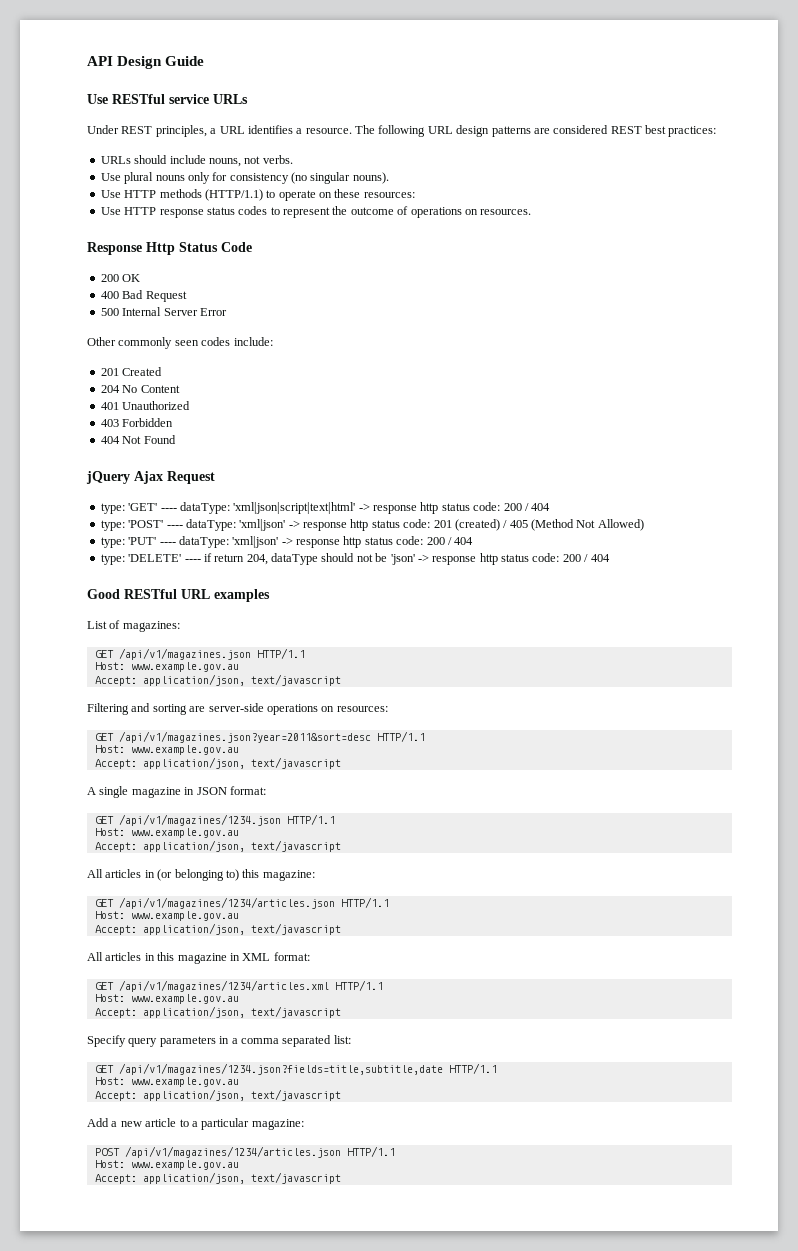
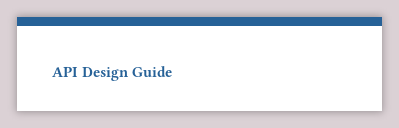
- Use RESTful service URLs
- Under REST principles, a URL identifies a resource. The following URL design patterns are considered REST best practices:
- URLs should include nouns, not verbs.
- Use plural nouns only for consistency (no singular nouns).
- Use HTTP methods (HTTP/1.1) to operate on these resources:
- Use HTTP response status codes to represent the outcome of operations on resources.
- Response Http Status Code
- 200 OK
- 400 Bad Request
- 500 Internal Server Error
- Other commonly seen codes include:
- 201 Created
- 204 No Content
- 401 Unauthorized
- 403 Forbidden
- 404 Not Found
- jQuery Ajax Request
- type: 'GET' ---- dataType: 'xml|json|script|text|html' -> response http status code: 200 / 404
- type: 'POST' ---- dataType: 'xml|json' -> response http status code: 201 (created) / 405 (Method Not Allowed)
- type: 'PUT' ---- dataType: 'xml|json' -> response http status code: 200 / 404
- type: 'DELETE' ---- if return 204, dataType should not be 'json' -> response http status code: 200 / 404
- Good RESTful URL examples
- List of magazines:
- GET /api/v1/magazines.json HTTP/1.1
- Host: www.example.gov.au
- Accept: application/json, text/javascript
- Filtering and sorting are server-side operations on resources:
- GET /api/v1/magazines.json?year=2011&sort=desc HTTP/1.1
- Host: www.example.gov.au
- Accept: application/json, text/javascript
- A single magazine in JSON format:
- GET /api/v1/magazines/1234.json HTTP/1.1
- Host: www.example.gov.au
- Accept: application/json, text/javascript
- All articles in (or belonging to) this magazine:
- GET /api/v1/magazines/1234/articles.json HTTP/1.1
- Host: www.example.gov.au
- Accept: application/json, text/javascript
- All articles in this magazine in XML format:
- GET /api/v1/magazines/1234/articles.xml HTTP/1.1
- Host: www.example.gov.au
- Accept: application/json, text/javascript
- Specify query parameters in a comma separated list:
- GET /api/v1/magazines/1234.json?fields=title,subtitle,date HTTP/1.1
- Host: www.example.gov.au
- Accept: application/json, text/javascript
- Add a new article to a particular magazine:
- POST /api/v1/magazines/1234/articles.json HTTP/1.1
- Host: www.example.gov.au
- Accept: application/json, text/javascript

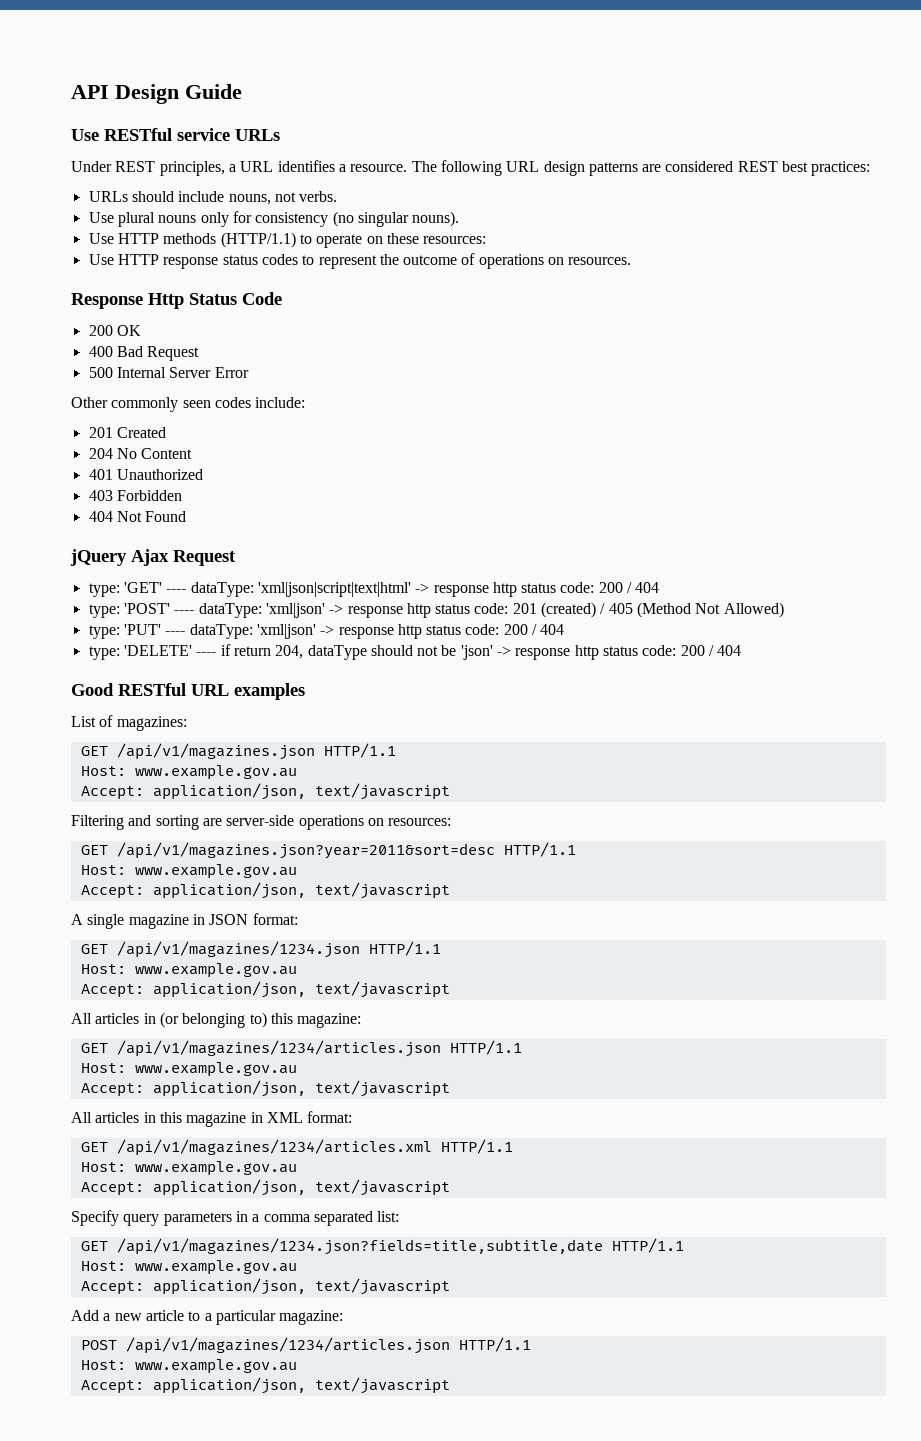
+ Use RESTful service URLs
+ Under REST principles, a URL identifies a resource. The following URL design patterns are considered REST best practices:
+ URLs should include nouns, not verbs.
+ Use plural nouns only for consistency (no singular nouns).
+ Use HTTP methods (HTTP/1.1) to operate on these resources:
+ Use HTTP response status codes to represent the outcome of operations on resources.
+ Response Http Status Code
+ 200 OK
+ 400 Bad Request
+ 500 Internal Server Error
+ Other commonly seen codes include:
+ 201 Created
+ 204 No Content
+ 401 Unauthorized
+ 403 Forbidden
+ 404 Not Found
+ jQuery Ajax Request
+ type: 'GET' ---- dataType: 'xml|json|script|text|html' -> response http status code: 200 / 404
+ type: 'POST' ---- dataType: 'xml|json' -> response http status code: 201 (created) / 405 (Method Not Allowed)
+ type: 'PUT' ---- dataType: 'xml|json' -> response http status code: 200 / 404
+ type: 'DELETE' ---- if return 204, dataType should not be 'json' -> response http status code: 200 / 404
+ Good RESTful URL examples
+ List of magazines:
+ GET /api/v1/magazines.json HTTP/1.1
+ Host: www.example.gov.au
+ Accept: application/json, text/javascript
+ Filtering and sorting are server-side operations on resources:
+ GET /api/v1/magazines.json?year=2011&sort=desc HTTP/1.1
+ Host: www.example.gov.au
+ Accept: application/json, text/javascript
+ A single magazine in JSON format:
+ GET /api/v1/magazines/1234.json HTTP/1.1
+ Host: www.example.gov.au
+ Accept: application/json, text/javascript
+ All articles in (or belonging to) this magazine:
+ GET /api/v1/magazines/1234/articles.json HTTP/1.1
+ Host: www.example.gov.au
+ Accept: application/json, text/javascript
+ All articles in this magazine in XML format:
+ GET /api/v1/magazines/1234/articles.xml HTTP/1.1
+ Host: www.example.gov.au
+ Accept: application/json, text/javascript
+ Specify query parameters in a comma separated list:
+ GET /api/v1/magazines/1234.json?fields=title,subtitle,date HTTP/1.1
+ Host: www.example.gov.au
+ Accept: application/json, text/javascript
+ Add a new article to a particular magazine:
+ POST /api/v1/magazines/1234/articles.json HTTP/1.1
+ Host: www.example.gov.au
+ Accept: application/json, text/javascript

